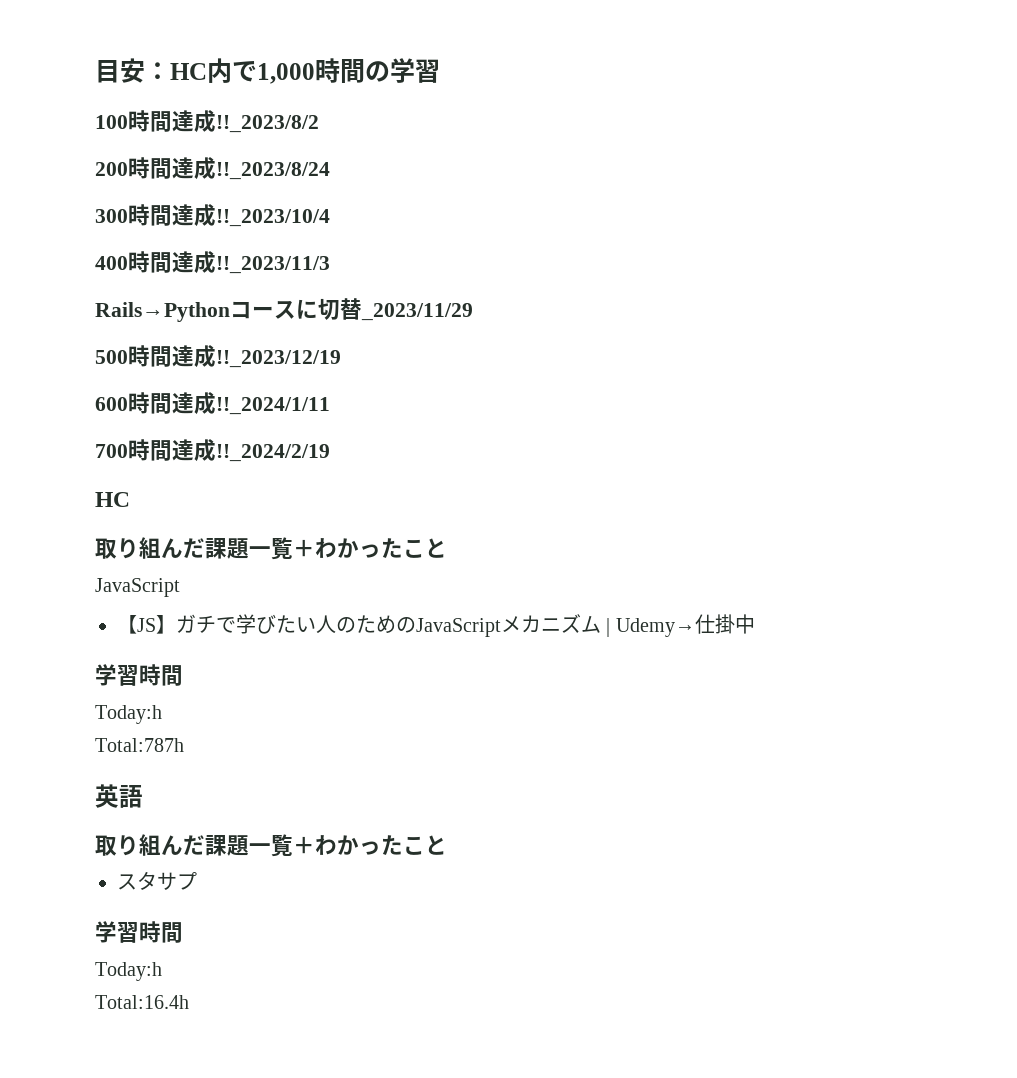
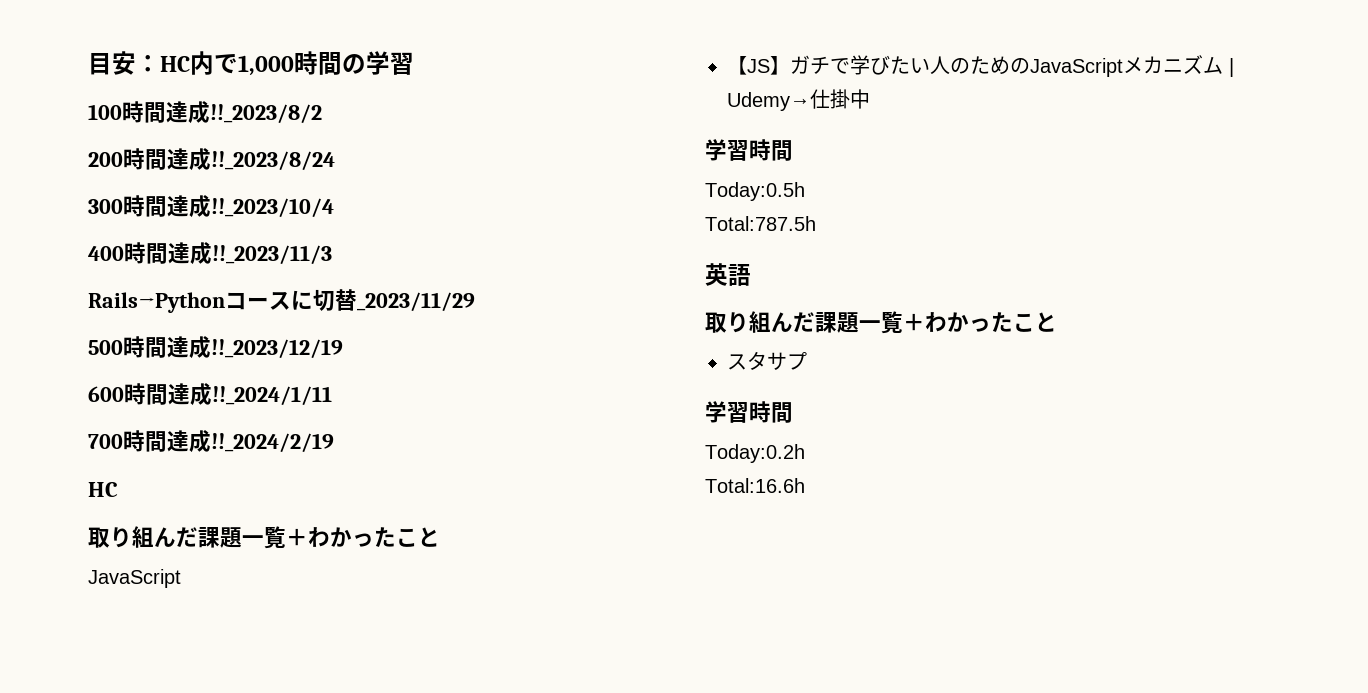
  【JS】ガチで学びたい人のためのJavaScriptメカニズム | Udemy→仕掛中
  学習時間
- Today:h
- Total:787h
+ Today:0.5h
+ Total:787.5h
  スタサプ
  学習時間
- Today:h
- Total:16.4h
+ Today:0.2h
+ Total:16.6h

